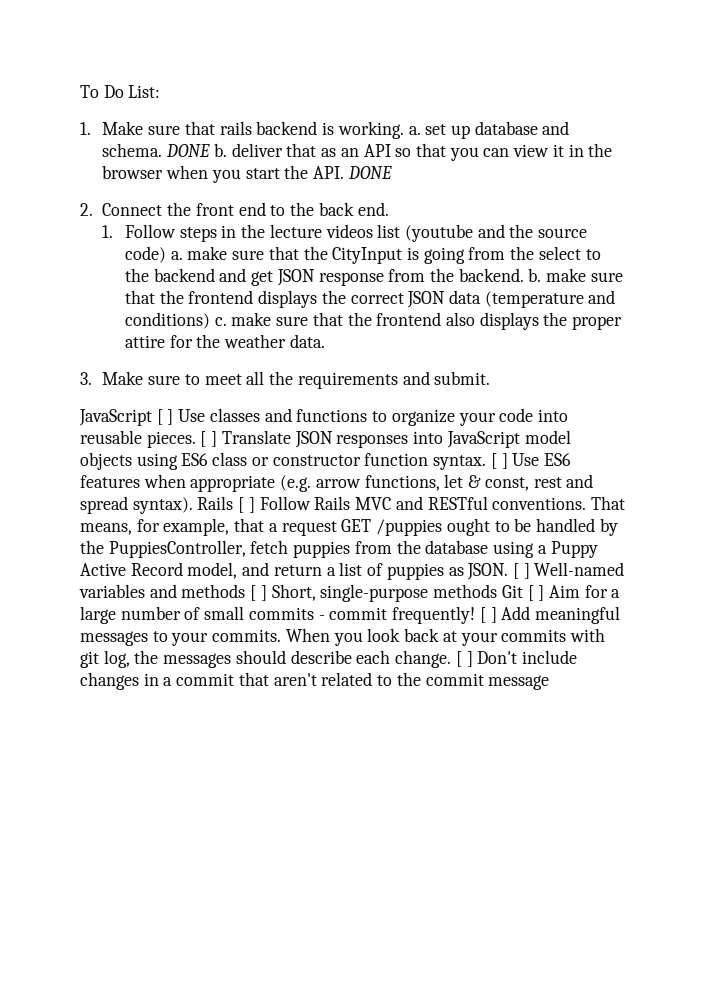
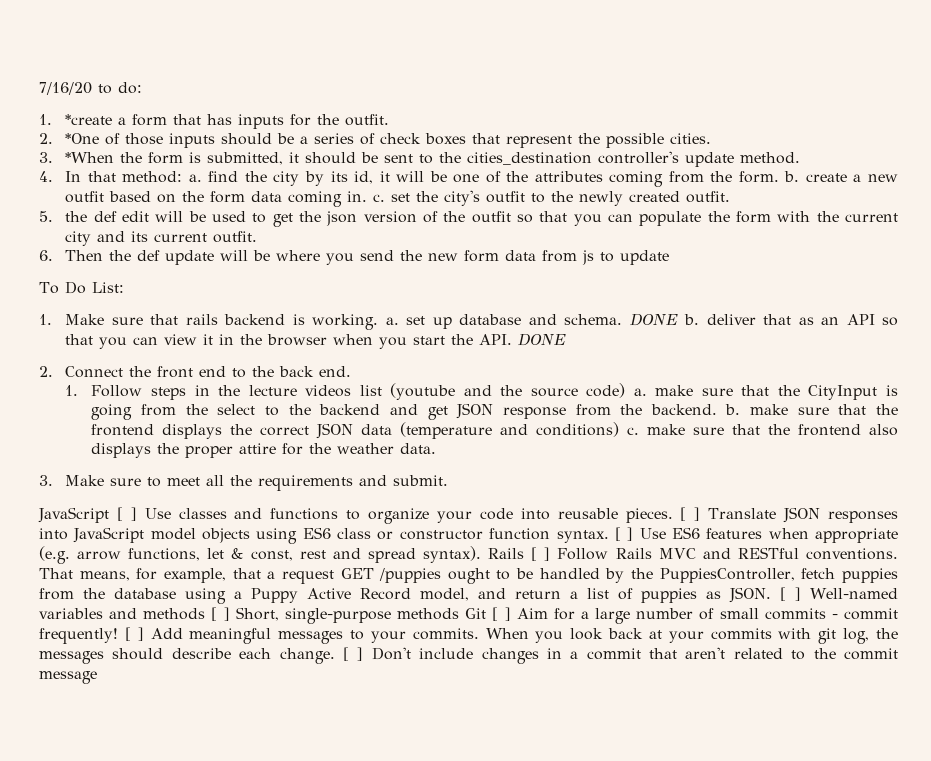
+ 7/16/20 to do:
+ 1. *create a form that has inputs for the outfit.
+ 2. *One of those inputs should be a series of check boxes that represent the possible cities.
+ 3. *When the form is submitted, it should be sent to the cities_destination controller's update method.
+ 4. In that method: a. find the city by its id, it will be one of the attributes coming from the form. b. create a new outfit based on the form data coming in. c. set the city's outfit to the newly created outfit.
+ 5. the def edit will be used to get the json version of the outfit so that you can populate the form with the current city and its current outfit.
+ 6. Then the def update will be where you send the new form data from js to update

